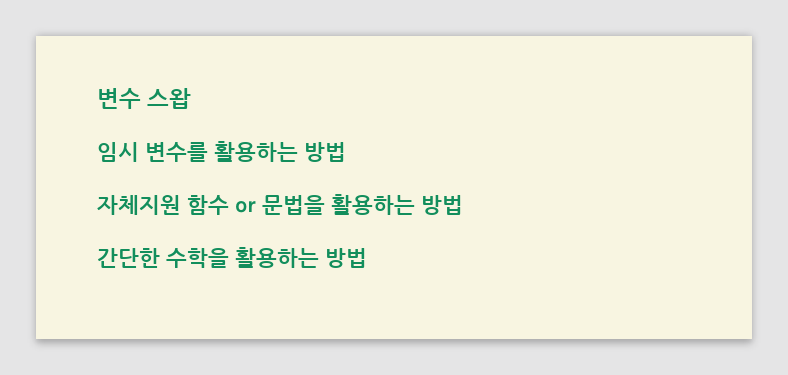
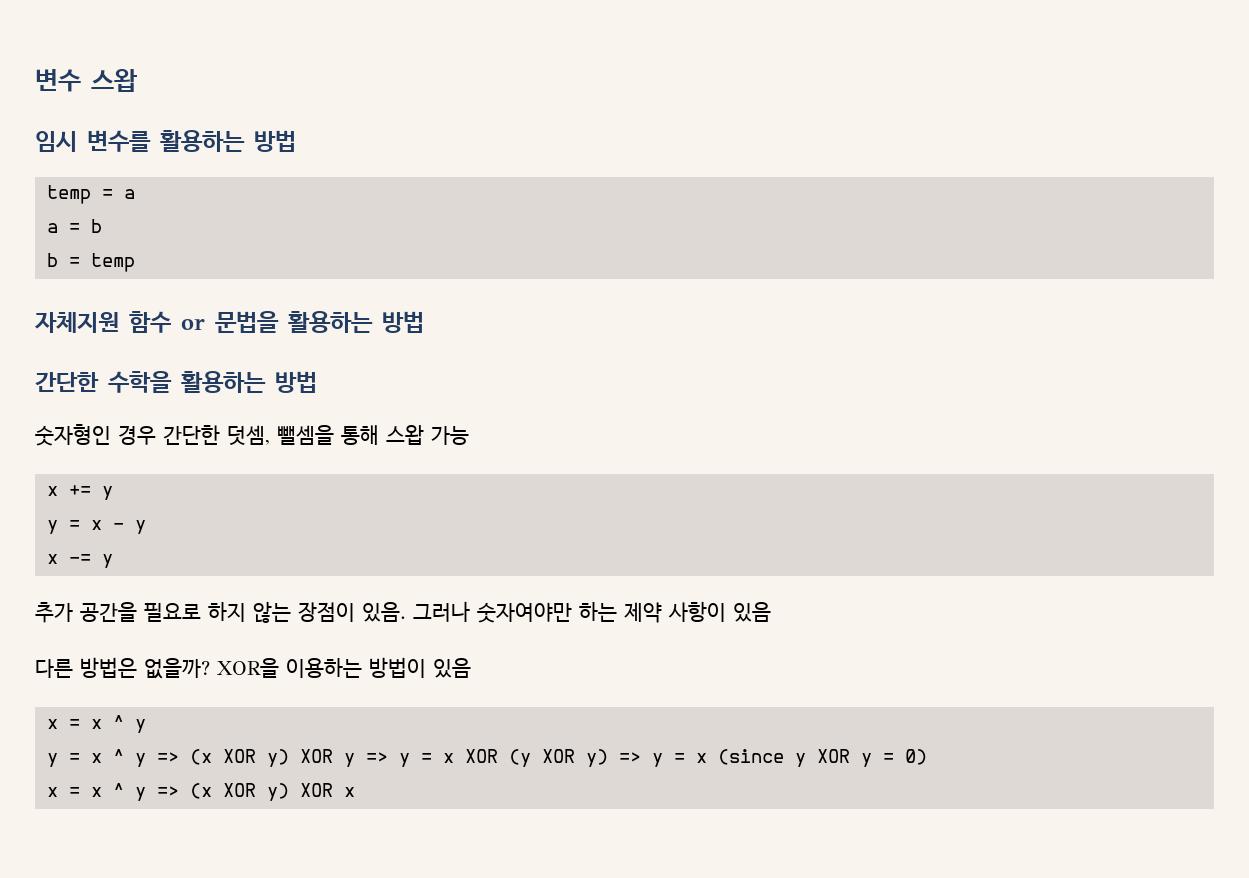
+ temp = a
+ a = b
+ b = temp
+ 숫자형인 경우 간단한 덧셈, 뺄셈을 통해 스왑 가능
+ x += y
+ y = x - y
+ x -= y
+ 추가 공간을 필요로 하지 않는 장점이 있음. 그러나 숫자여야만 하는 제약 사항이 있음
+ 다른 방법은 없을까? XOR을 이용하는 방법이 있음
+ x = x ^ y
+ y = x ^ y => (x XOR y) XOR y => y = x XOR (y XOR y) => y = x (since y XOR y = 0)
+ x = x ^ y => (x XOR y) XOR x

